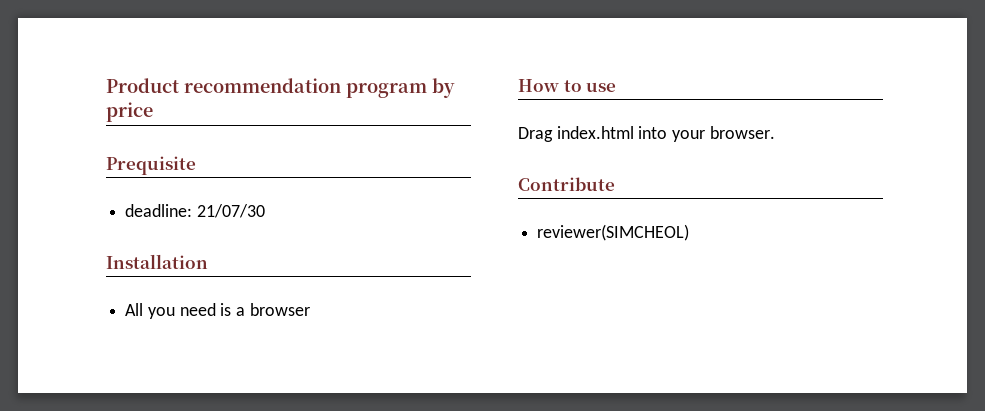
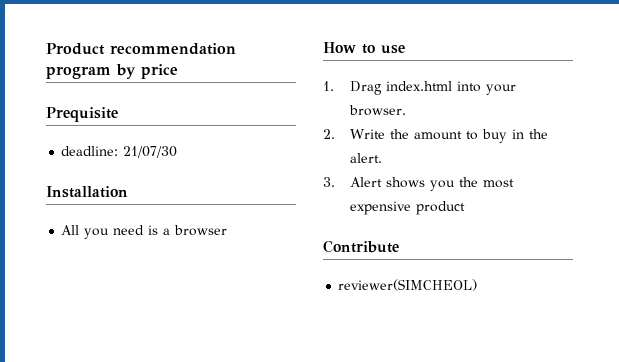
- Drag index.html into your browser.
+ 1. Drag index.html into your browser.
+ 2. Write the amount to buy in the alert.
+ 3. Alert shows you the most expensive product

